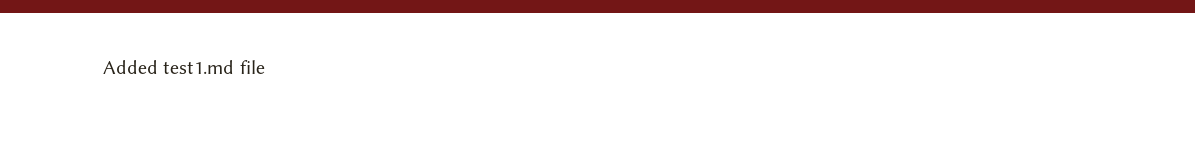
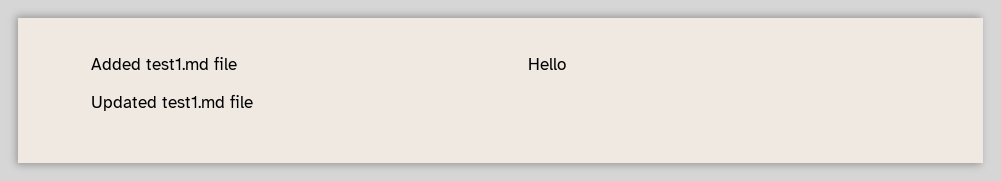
+ Updated test1.md file
+ Hello

